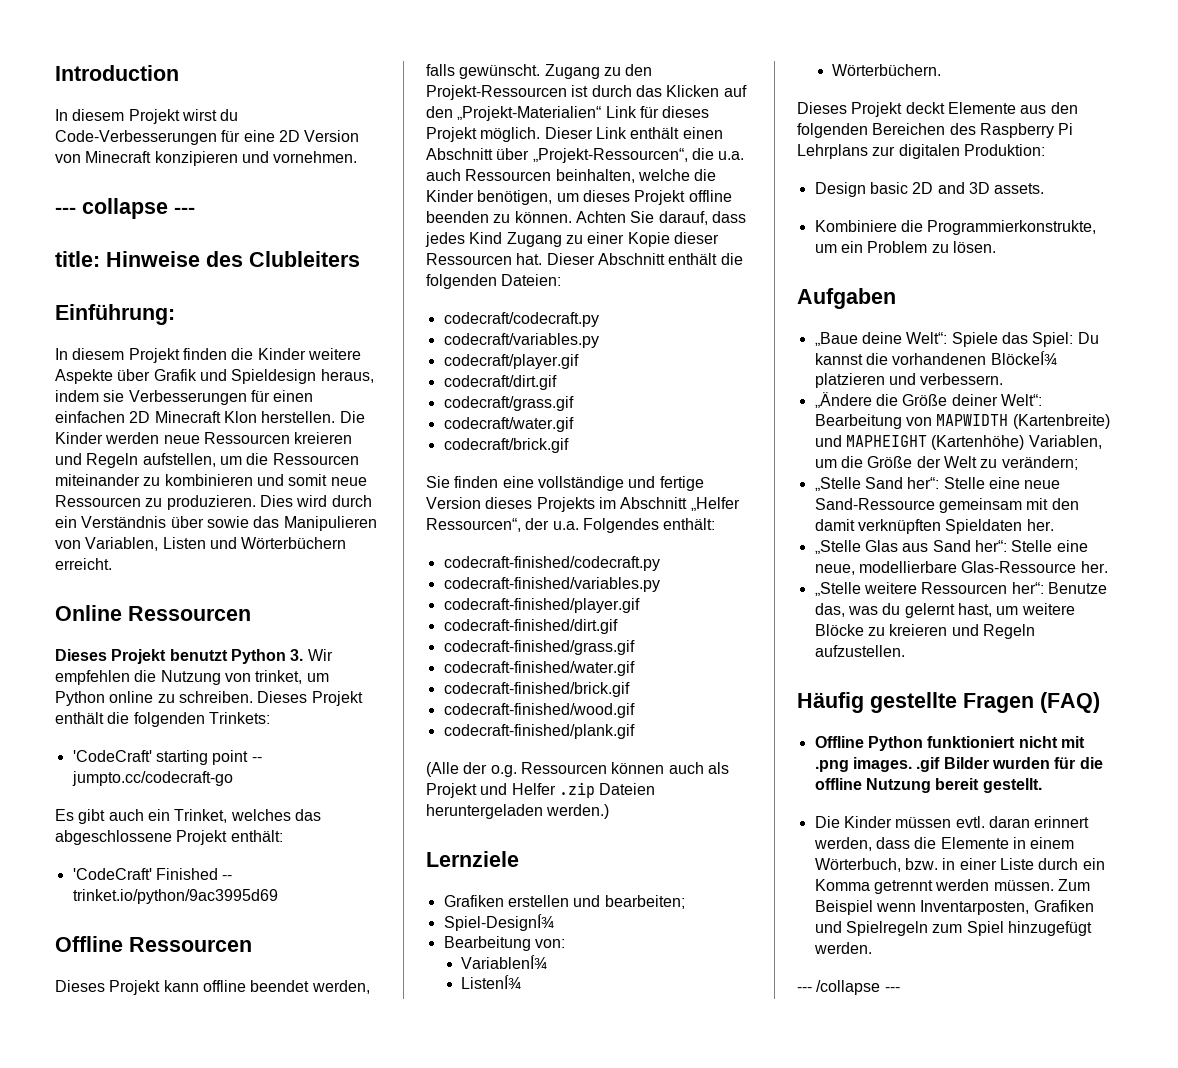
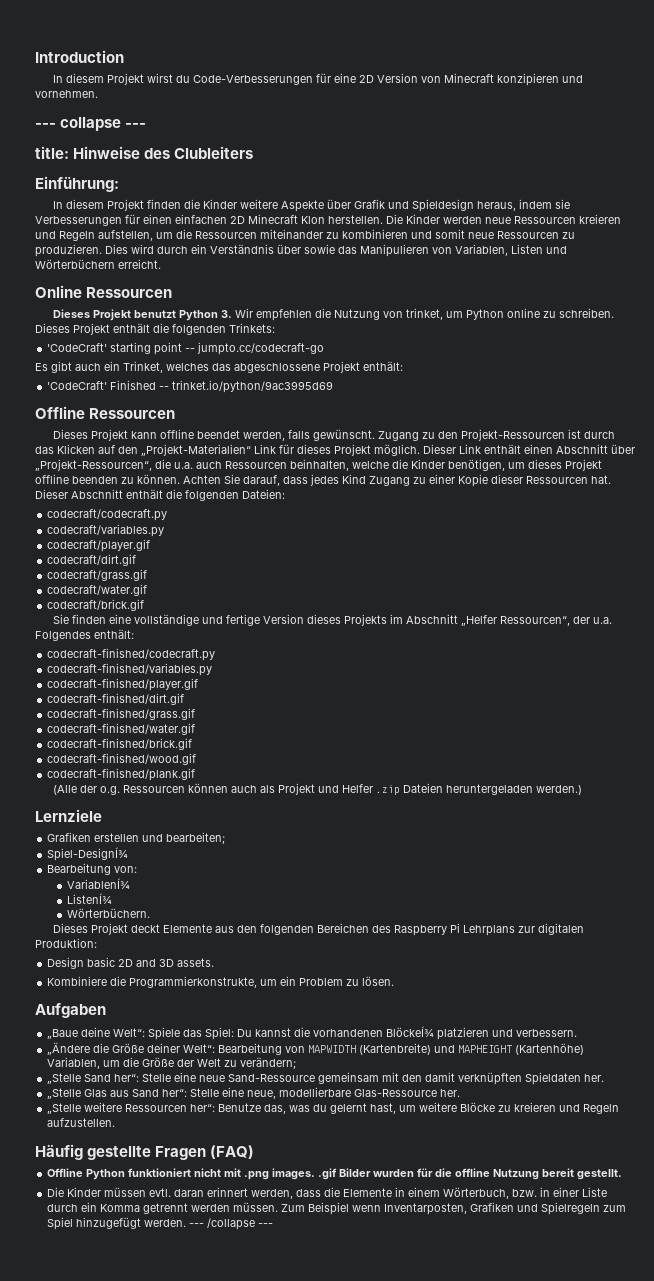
- Zum Beispiel wenn Inventarposten, Grafiken und Spielregeln zum Spiel hinzugefügt werden.
- --- /collapse ---
+ Zum Beispiel wenn Inventarposten, Grafiken und Spielregeln zum Spiel hinzugefügt werden. --- /collapse ---

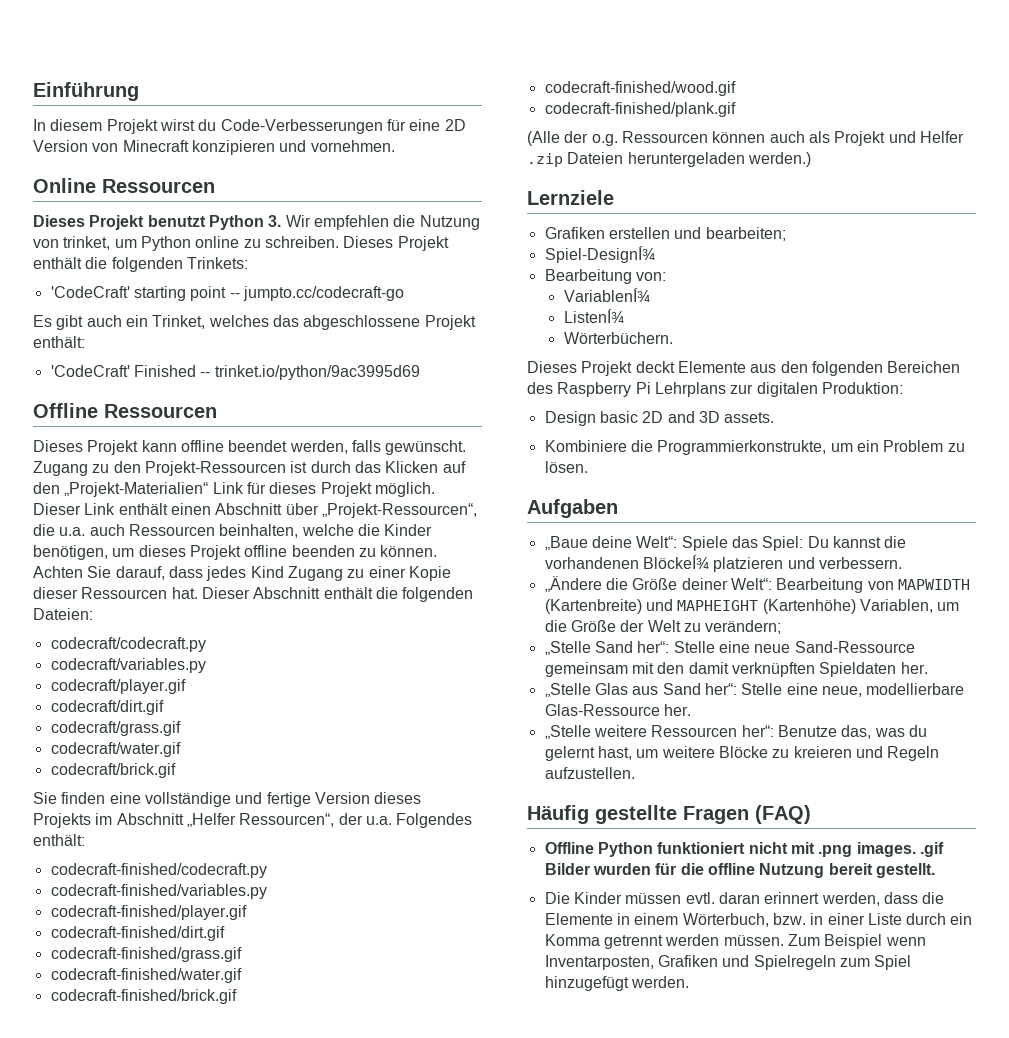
- Introduction
+ Einführung
- --- collapse ---
- title: Hinweise des Clubleiters
- Einführung:
- In diesem Projekt finden die Kinder weitere Aspekte über Grafik und Spieldesign heraus, indem sie Verbesserungen für einen einfachen 2D Minecraft Klon herstellen. Die Kinder werden neue Ressourcen kreieren und Regeln aufstellen, um die Ressourcen miteinander zu kombinieren und somit neue Ressourcen zu produzieren. Dies wird durch ein Verständnis über sowie das Manipulieren von Variablen, Listen und Wörterbüchern erreicht.
- --- /collapse ---

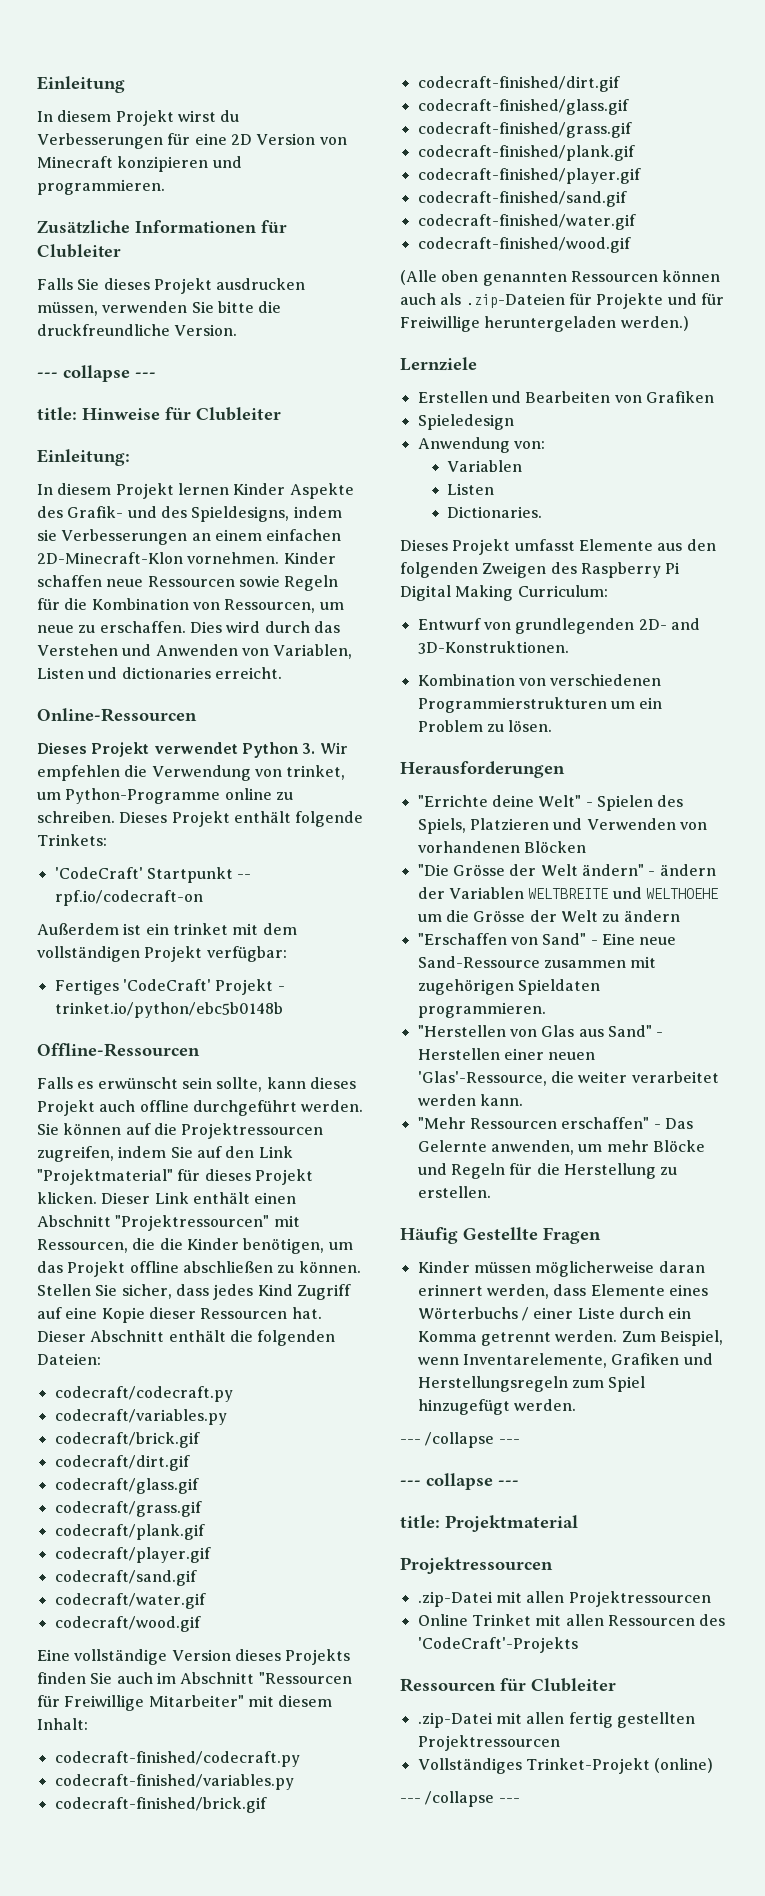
- Einführung
+ Einleitung
- In diesem Projekt wirst du Code-Verbesserungen für eine 2D Version von Minecraft konzipieren und vornehmen.
- Online Ressourcen
- Dieses Projekt benutzt Python 3. Wir empfehlen die Nutzung von trinket, um Python online zu schreiben.
+ In diesem Projekt wirst du Verbesserungen für eine 2D Version von Minecraft konzipieren und programmieren.
+ Zusätzliche Informationen für Clubleiter
+ Falls Sie dieses Projekt ausdrucken müssen, verwenden Sie bitte die druckfreundliche Version.
+ --- collapse ---
+ title: Hinweise für Clubleiter
+ Einleitung:
+ In diesem Projekt lernen Kinder Aspekte des Grafik- und des Spieldesigns, indem sie Verbesserungen an einem einfachen 2D-Minecraft-Klon vornehmen. Kinder schaffen neue Ressourcen sowie Regeln für die Kombination von Ressourcen, um neue zu erschaffen. Dies wird durch das Verstehen und Anwenden von Variablen, Listen und dictionaries erreicht.
+ Online-Ressourcen
+ Dieses Projekt verwendet Python 3. Wir empfehlen die Verwendung von trinket, um Python-Programme online zu schreiben.
- Dieses Projekt enthält die folgenden Trinkets:
+ Dieses Projekt enthält folgende Trinkets:
- 'CodeCraft' starting point -- jumpto.cc/codecraft-go
- Es gibt auch ein Trinket, welches das abgeschlossene Projekt enthält:
- 'CodeCraft' Finished -- trinket.io/python/9ac3995d69
- Offline Ressourcen
- Dieses Projekt kann offline beendet werden, falls gewünscht. Zugang zu den Projekt-Ressourcen ist durch das Klicken auf den „Projekt-Materialien“ Link für dieses Projekt möglich.
+ 'CodeCraft' Startpunkt -- rpf.io/codecraft-on
+ Außerdem ist ein trinket mit dem vollständigen Projekt verfügbar:
+ Fertiges 'CodeCraft' Projekt - trinket.io/python/ebc5b0148b
+ Offline-Ressourcen
+ Falls es erwünscht sein sollte, kann dieses Projekt auch offline durchgeführt werden. Sie können auf die Projektressourcen zugreifen, indem Sie auf den Link "Projektmaterial" für dieses Projekt klicken.
- Dieser Link enthält einen Abschnitt über „Projekt-Ressourcen“, die u.a. auch Ressourcen beinhalten, welche die Kinder benötigen, um dieses Projekt offline beenden zu können.
+ Dieser Link enthält einen Abschnitt "Projektressourcen" mit Ressourcen, die die Kinder benötigen, um das Projekt offline abschließen zu können.
- Achten Sie darauf, dass jedes Kind Zugang zu einer Kopie dieser Ressourcen hat.
+ Stellen Sie sicher, dass jedes Kind Zugriff auf eine Kopie dieser Ressourcen hat.
- codecraft/player.gif
+ codecraft/brick.gif
+ codecraft/glass.gif
+ codecraft/plank.gif
+ codecraft/player.gif
+ codecraft/sand.gif
  codecraft/water.gif
- codecraft/brick.gif
- Sie finden eine vollständige und fertige Version dieses Projekts im Abschnitt „Helfer Ressourcen“, der u.a. Folgendes enthält:
+ codecraft/wood.gif
+ Eine vollständige Version dieses Projekts finden Sie auch im Abschnitt "Ressourcen für Freiwillige Mitarbeiter" mit diesem Inhalt:
- codecraft-finished/player.gif
+ codecraft-finished/brick.gif
+ codecraft-finished/glass.gif
+ codecraft-finished/plank.gif
+ codecraft-finished/player.gif
+ codecraft-finished/sand.gif
- codecraft-finished/brick.gif
- codecraft-finished/plank.gif
- (Alle der o.g. Ressourcen können auch als Projekt und Helfer .zip Dateien heruntergeladen werden.)
+ (Alle oben genannten Ressourcen können auch als .zip-Dateien für Projekte und für Freiwillige heruntergeladen werden.)
  Lernziele
- Grafiken erstellen und bearbeiten;
- Spiel-DesignÍ¾
- Bearbeitung von:
- VariablenÍ¾
- ListenÍ¾
- Wörterbüchern.
- Dieses Projekt deckt Elemente aus den folgenden Bereichen des Raspberry Pi Lehrplans zur digitalen Produktion:
- Design basic 2D and 3D assets.
- Kombiniere die Programmierkonstrukte, um ein Problem zu lösen.
+ Erstellen und Bearbeiten von Grafiken
+ Spieledesign
+ Anwendung von:
+ Variablen
+ Listen
+ Dictionaries.
+ Dieses Projekt umfasst Elemente aus den folgenden Zweigen des Raspberry Pi Digital Making Curriculum:
+ Entwurf von grundlegenden 2D- and 3D-Konstruktionen.
+ Kombination von verschiedenen Programmierstrukturen um ein Problem zu lösen.
- Aufgaben
- „Baue deine Welt“: Spiele das Spiel: Du kannst die vorhandenen BlöckeÍ¾ platzieren und verbessern.
- „Ändere die Größe deiner Welt“: Bearbeitung von MAPWIDTH (Kartenbreite) und MAPHEIGHT (Kartenhöhe) Variablen, um die Größe der Welt zu verändern;
- „Stelle Sand her“: Stelle eine neue Sand-Ressource gemeinsam mit den damit verknüpften Spieldaten her.
- „Stelle Glas aus Sand her“: Stelle eine neue, modellierbare Glas-Ressource her.
- „Stelle weitere Ressourcen her“: Benutze das, was du gelernt hast, um weitere Blöcke zu kreieren und Regeln aufzustellen.
+ Herausforderungen
+ "Errichte deine Welt" - Spielen des Spiels, Platzieren und Verwenden von vorhandenen Blöcken
+ "Die Grösse der Welt ändern" - ändern der Variablen WELTBREITE und WELTHOEHE um die Grösse der Welt zu ändern
+ "Erschaffen von Sand" - Eine neue Sand-Ressource zusammen mit zugehörigen Spieldaten programmieren.
+ "Herstellen von Glas aus Sand" - Herstellen einer neuen 'Glas'-Ressource, die weiter verarbeitet werden kann.
+ "Mehr Ressourcen erschaffen" - Das Gelernte anwenden, um mehr Blöcke und Regeln für die Herstellung zu erstellen.
- Häufig gestellte Fragen (FAQ)
- Offline Python funktioniert nicht mit .png images. .gif Bilder wurden für die offline Nutzung bereit gestellt.
- Die Kinder müssen evtl. daran erinnert werden, dass die Elemente in einem Wörterbuch, bzw. in einer Liste durch ein Komma getrennt werden müssen. Zum Beispiel wenn Inventarposten, Grafiken und Spielregeln zum Spiel hinzugefügt werden.
+ Häufig Gestellte Fragen
+ Kinder müssen möglicherweise daran erinnert werden, dass Elemente eines Wörterbuchs / einer Liste durch ein Komma getrennt werden. Zum Beispiel, wenn Inventarelemente, Grafiken und Herstellungsregeln zum Spiel hinzugefügt werden.
+ --- /collapse ---
+ --- collapse ---
+ title: Projektmaterial
+ Projektressourcen
+ .zip-Datei mit allen Projektressourcen
+ Online Trinket mit allen Ressourcen des 'CodeCraft'-Projekts
+ Ressourcen für Clubleiter
+ .zip-Datei mit allen fertig gestellten Projektressourcen
+ Vollständiges Trinket-Projekt (online)
+ --- /collapse ---

